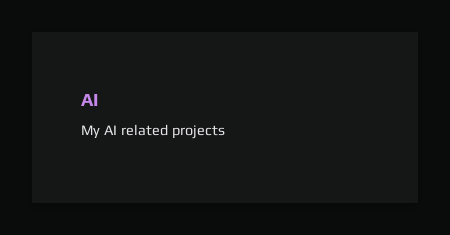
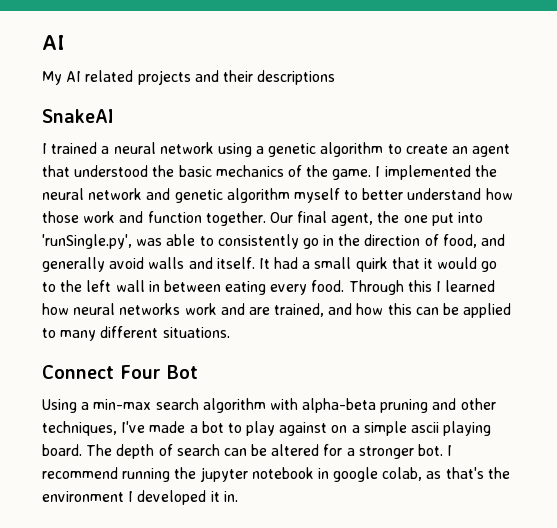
- My AI related projects
+ My AI related projects and their descriptions
+ SnakeAI
+ I trained a neural network using a genetic algorithm to create an agent that understood the basic mechanics of the game. I implemented the neural network and genetic algorithm myself to better understand how those work and function together. Our final agent, the one put into 'runSingle.py', was able to consistently go in the direction of food, and generally avoid walls and itself. It had a small quirk that it would go to the left wall in between eating every food. Through this I learned how neural networks work and are trained, and how this can be applied to many different situations.
+ Connect Four Bot
+ Using a min-max search algorithm with alpha-beta pruning and other techniques, I've made a bot to play against on a simple ascii playing board. The depth of search can be altered for a stronger bot. I recommend running the jupyter notebook in google colab, as that's the environment I developed it in.

